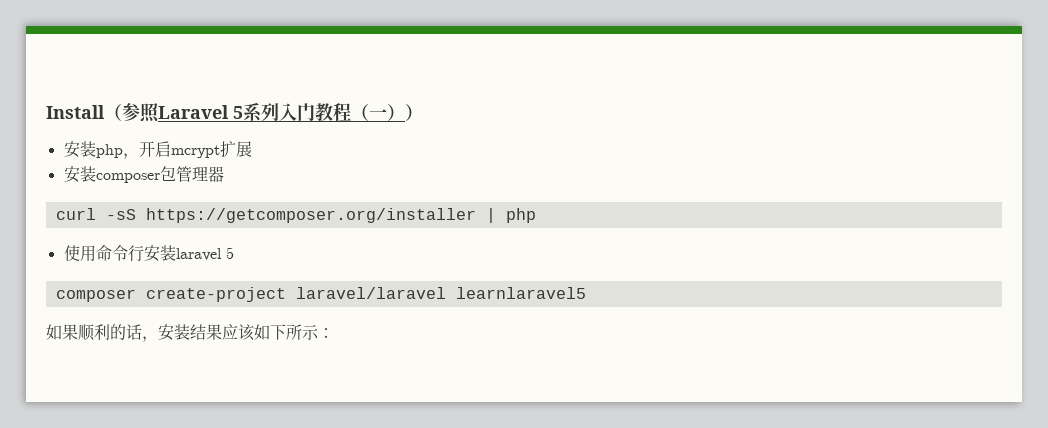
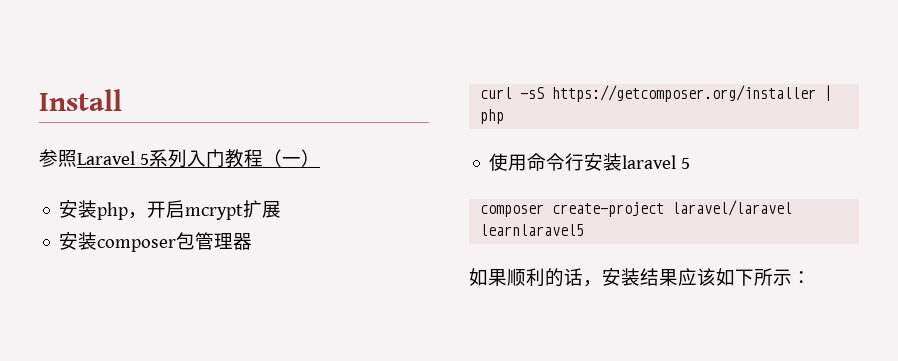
- Install（参照Laravel 5系列入门教程（一））
+ Install
+ 参照Laravel 5系列入门教程（一）

